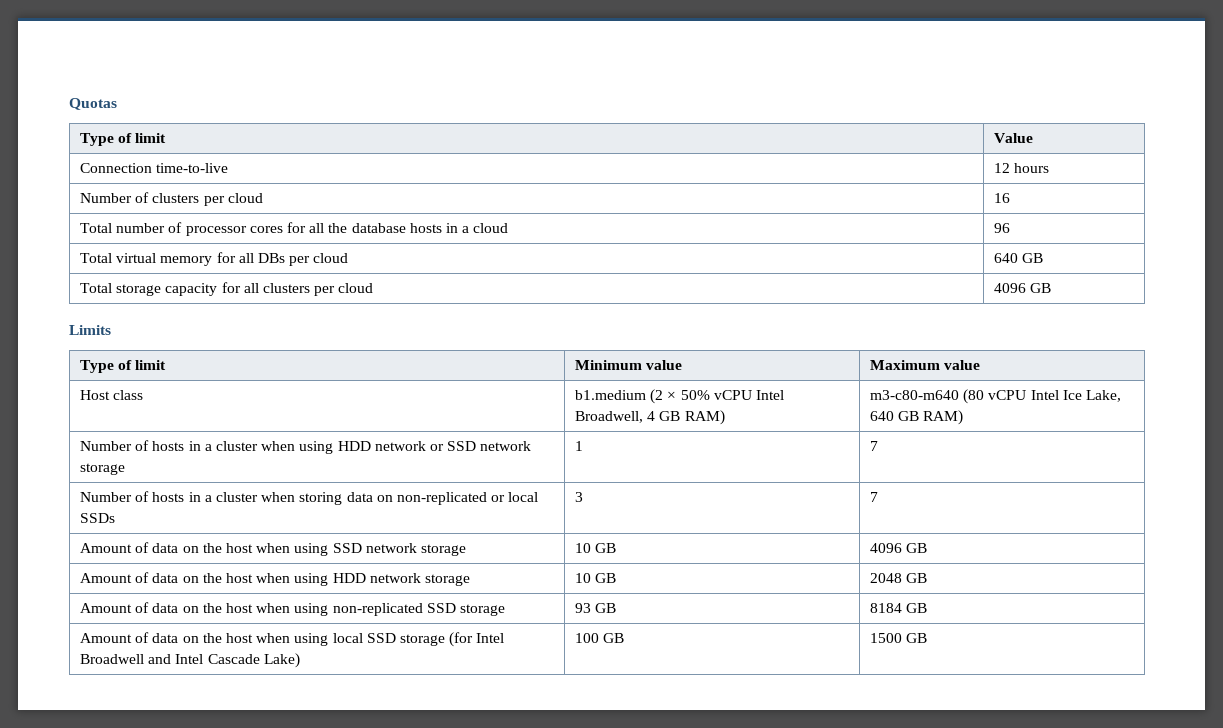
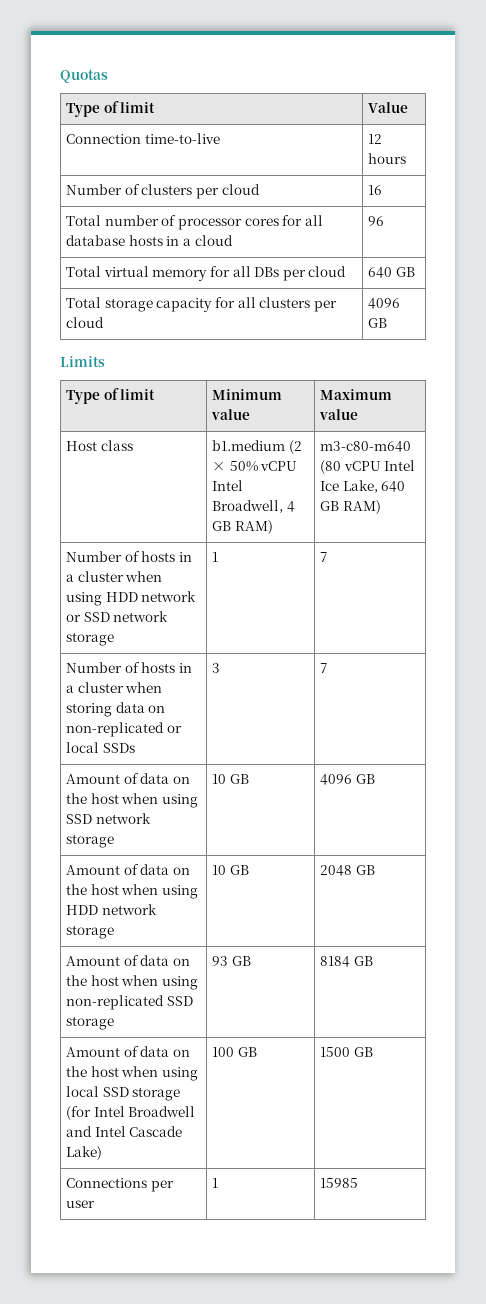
- Total number of processor cores for all the database hosts in a cloud | 96
+ Total number of processor cores for all database hosts in a cloud | 96
+ Connections per user | 1 | 15985

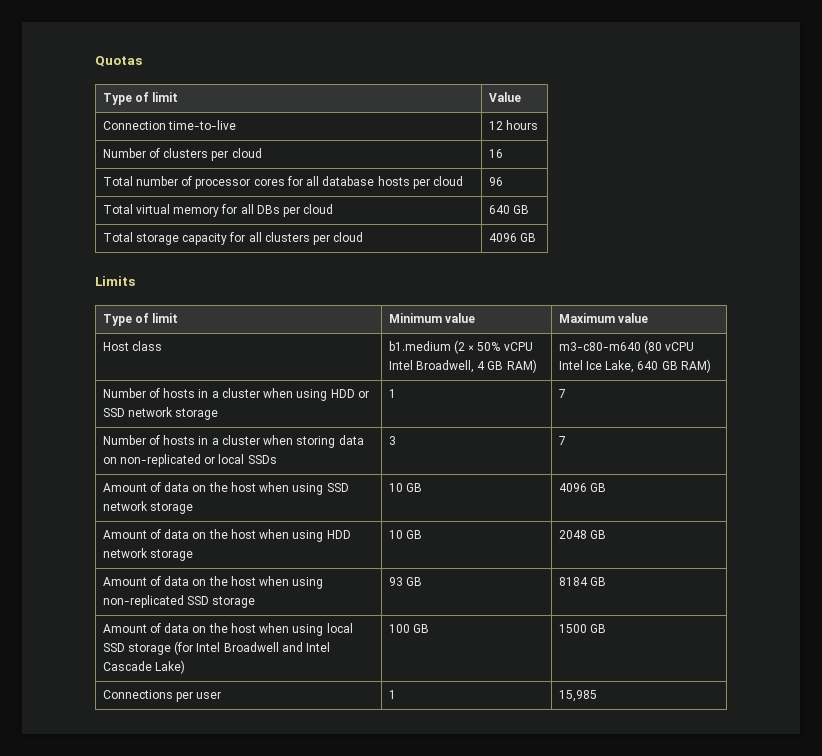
- Total number of processor cores for all database hosts in a cloud | 96
+ Total number of processor cores for all database hosts per cloud | 96
- Number of hosts in a cluster when using HDD network or SSD network storage | 1 | 7
+ Number of hosts in a cluster when using HDD or SSD network storage | 1 | 7
- Connections per user | 1 | 15985
+ Connections per user | 1 | 15,985

